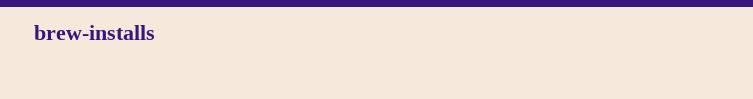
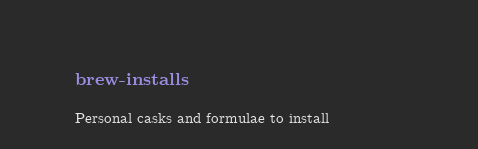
+ Personal casks and formulae to install

